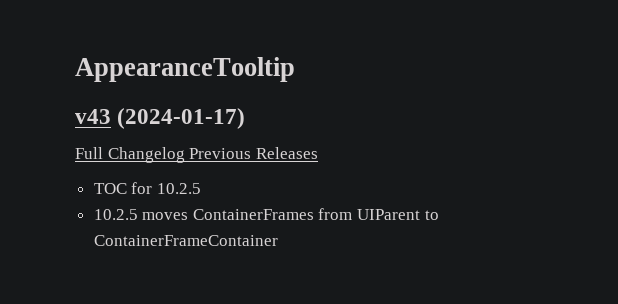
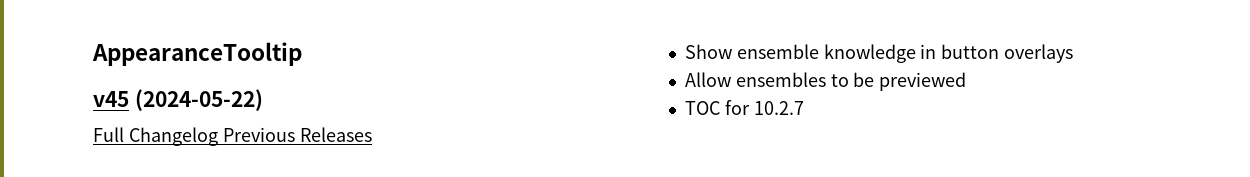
- v43 (2024-01-17)
+ v45 (2024-05-22)
- TOC for 10.2.5
- 10.2.5 moves ContainerFrames from UIParent to ContainerFrameContainer
+ Show ensemble knowledge in button overlays
+ Allow ensembles to be previewed
+ TOC for 10.2.7

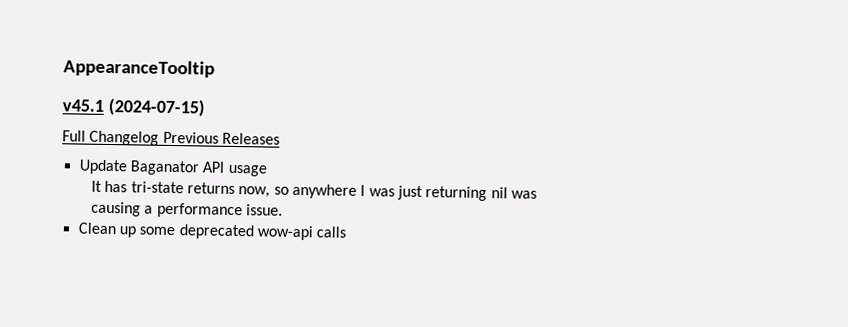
- v45 (2024-05-22)
+ v45.1 (2024-07-15)
- Show ensemble knowledge in button overlays
- Allow ensembles to be previewed
- TOC for 10.2.7
+ Update Baganator API usage
+ It has tri-state returns now, so anywhere I was just returning nil was
+ causing a performance issue.
+ Clean up some deprecated wow-api calls

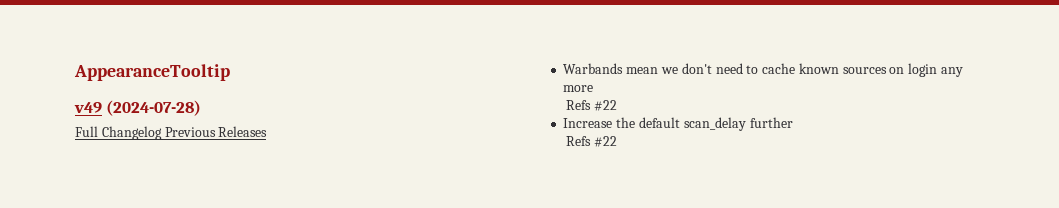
- v45.1 (2024-07-15)
+ v49 (2024-07-28)
- Update Baganator API usage
- It has tri-state returns now, so anywhere I was just returning nil was
- causing a performance issue.
- Clean up some deprecated wow-api calls
+ Warbands mean we don't need to cache known sources on login any more
+ Refs #22
+ Increase the default scan_delay further
+ Refs #22

